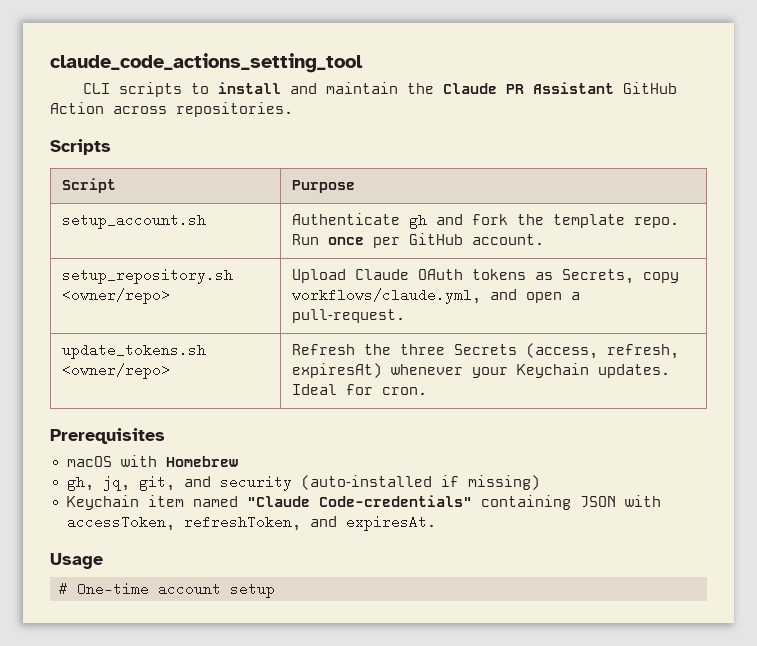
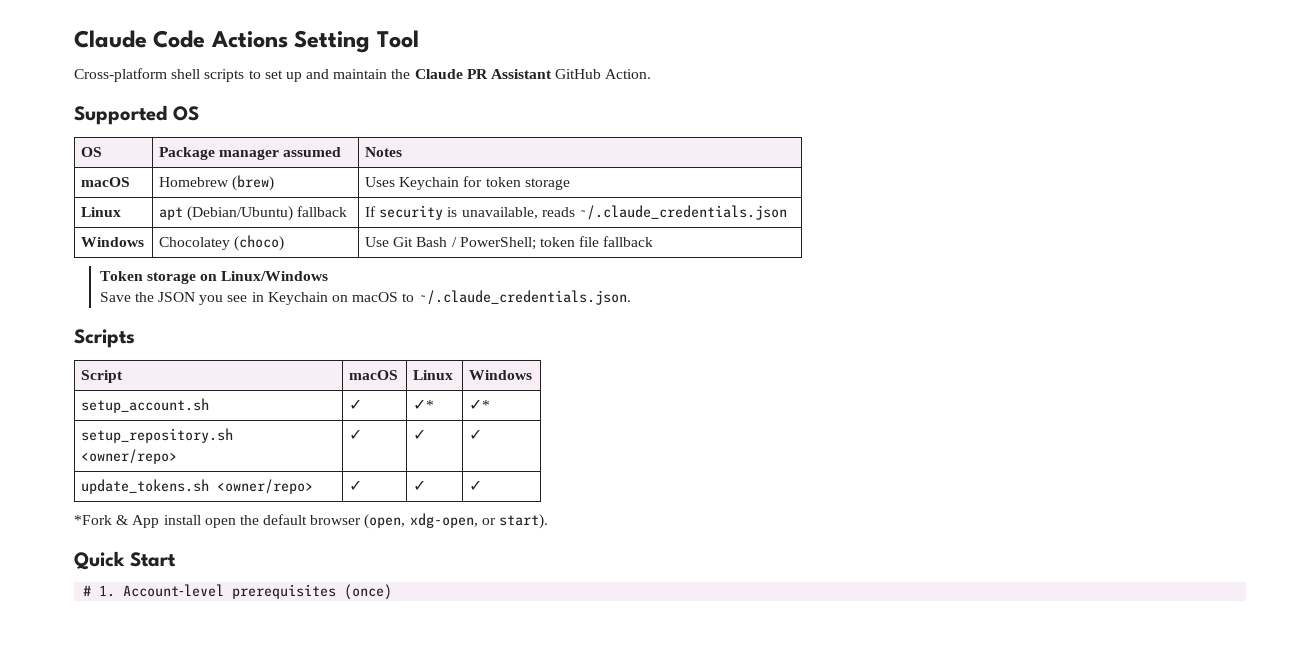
- claude_code_actions_setting_tool
- CLI scripts to install and maintain the Claude PR Assistant GitHub Action across repositories.
+ Claude Code Actions Setting Tool
+ Cross‑platform shell scripts to set up and maintain the Claude PR Assistant GitHub Action.
+ Supported OS
+ OS | Package manager assumed | Notes
+ macOS | Homebrew (brew) | Uses Keychain for token storage
+ Linux | apt (Debian/Ubuntu) fallback | If security is unavailable, reads ~/.claude_credentials.json
+ Windows | Chocolatey (choco) | Use Git Bash / PowerShell; token file fallback
+ Token storage on Linux/Windows
+ Save the JSON you see in Keychain on macOS to ~/.claude_credentials.json.
  Scripts
- Script | Purpose
- setup_account.sh | Authenticate gh and fork the template repo. Run once per GitHub account.
- setup_repository.sh <owner/repo> | Upload Claude OAuth tokens as Secrets, copy workflows/claude.yml, and open a pull‑request.
- update_tokens.sh <owner/repo> | Refresh the three Secrets (access, refresh, expiresAt) whenever your Keychain updates. Ideal for cron.
- Prerequisites
- macOS with Homebrew
- gh, jq, git, and security (auto‑installed if missing)
- Keychain item named "Claude Code-credentials" containing JSON with accessToken, refreshToken, and expiresAt.
- Usage
- # One‑time account setup
+ Script | macOS | Linux | Windows
+ setup_account.sh | ✓ | ✓* | ✓*
+ setup_repository.sh <owner/repo> | ✓ | ✓ | ✓
+ update_tokens.sh <owner/repo> | ✓ | ✓ | ✓
+ *Fork & App install open the default browser (open, xdg-open, or start).
+ Quick Start
+ # 1. Account‑level prerequisites (once)

